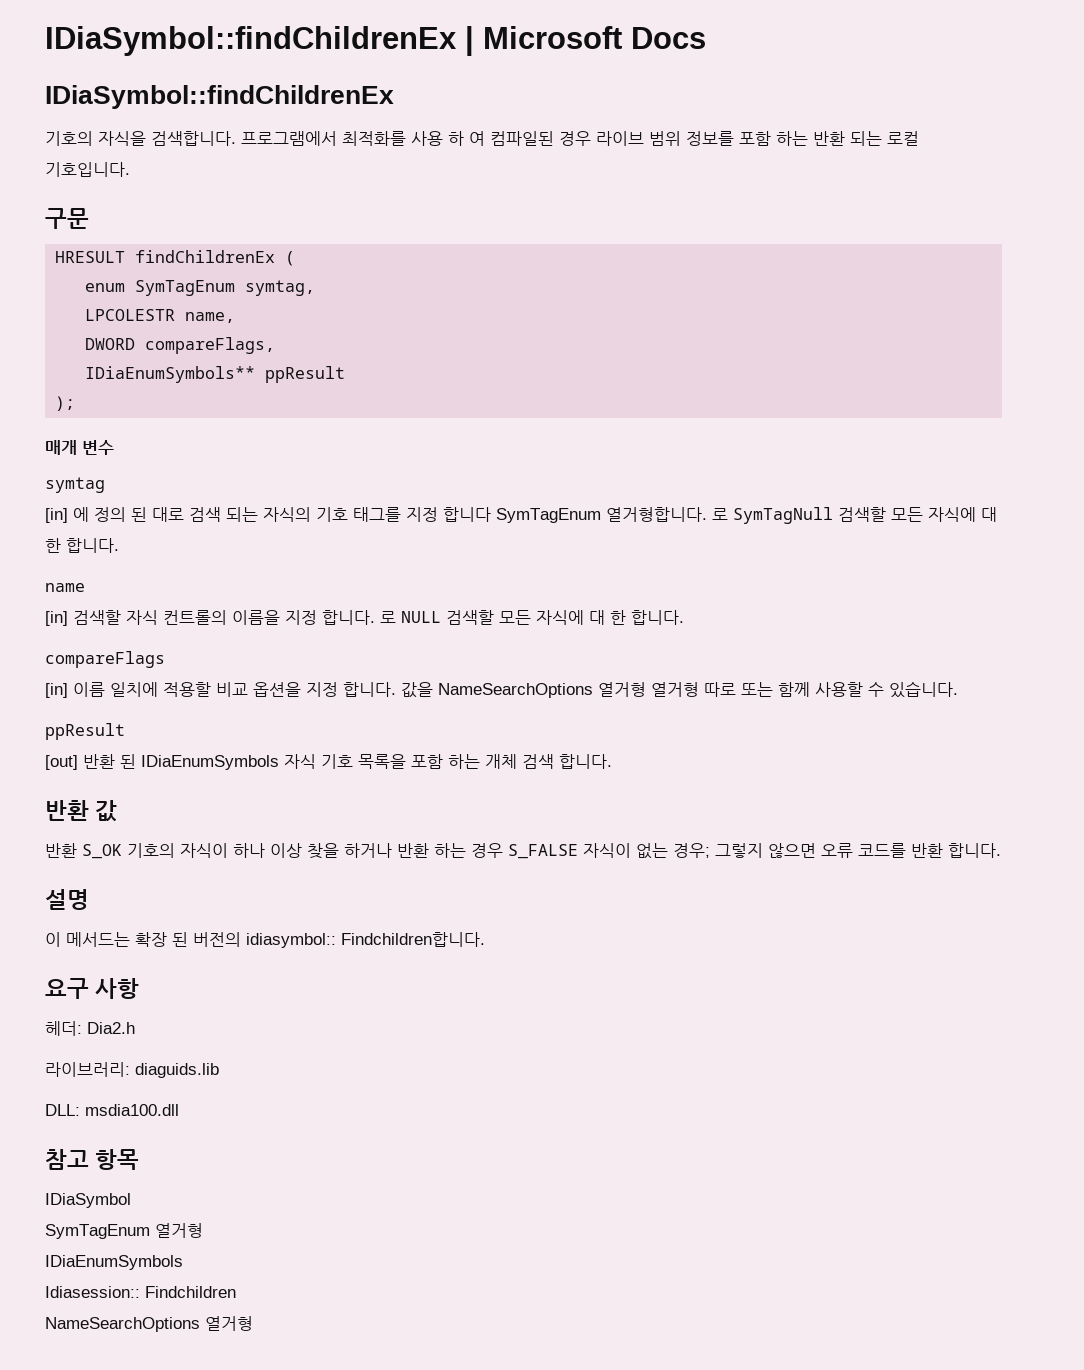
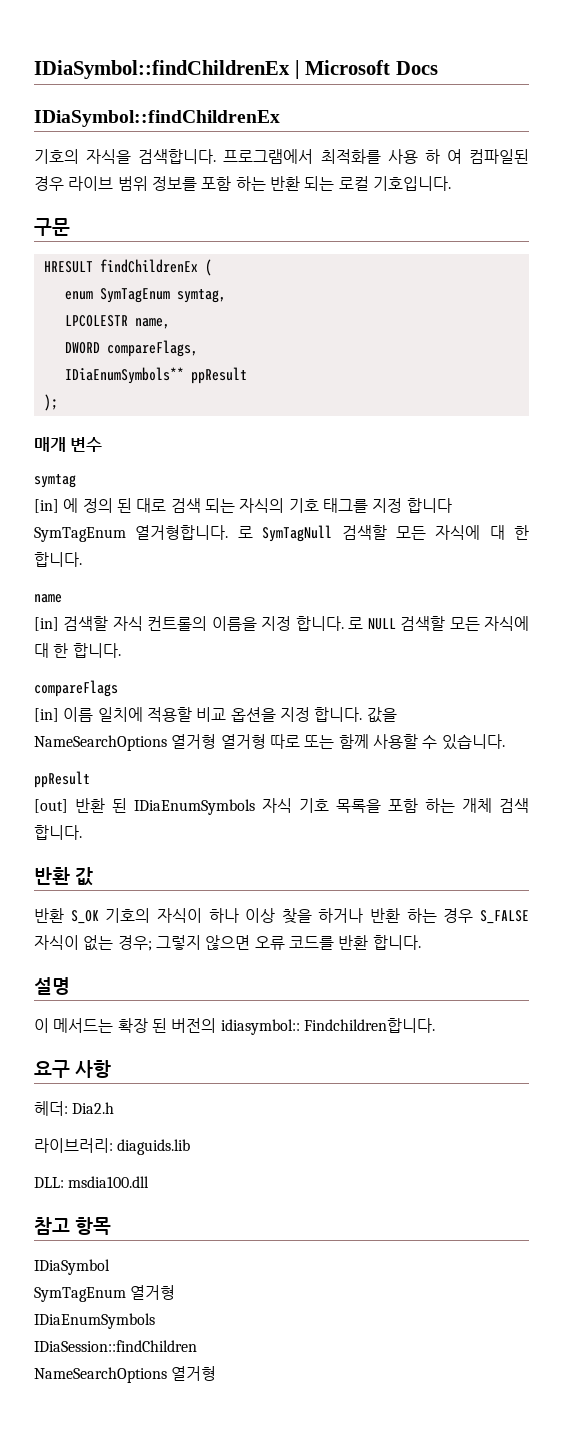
- Idiasession:: Findchildren
+ IDiaSession::findChildren

